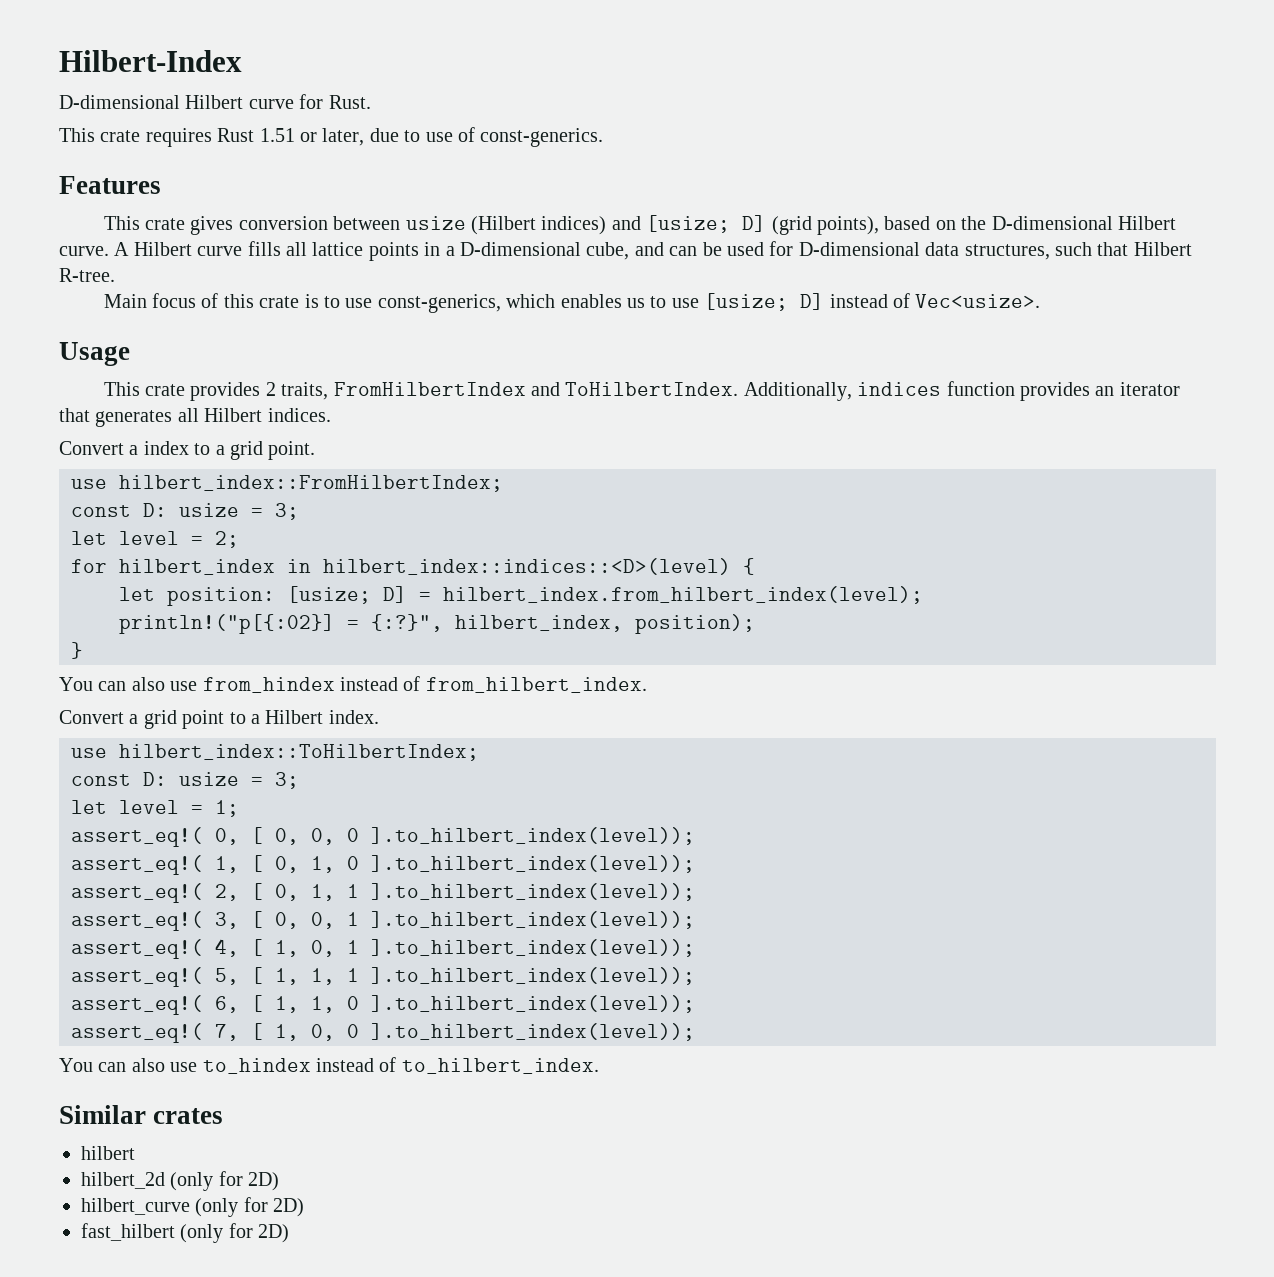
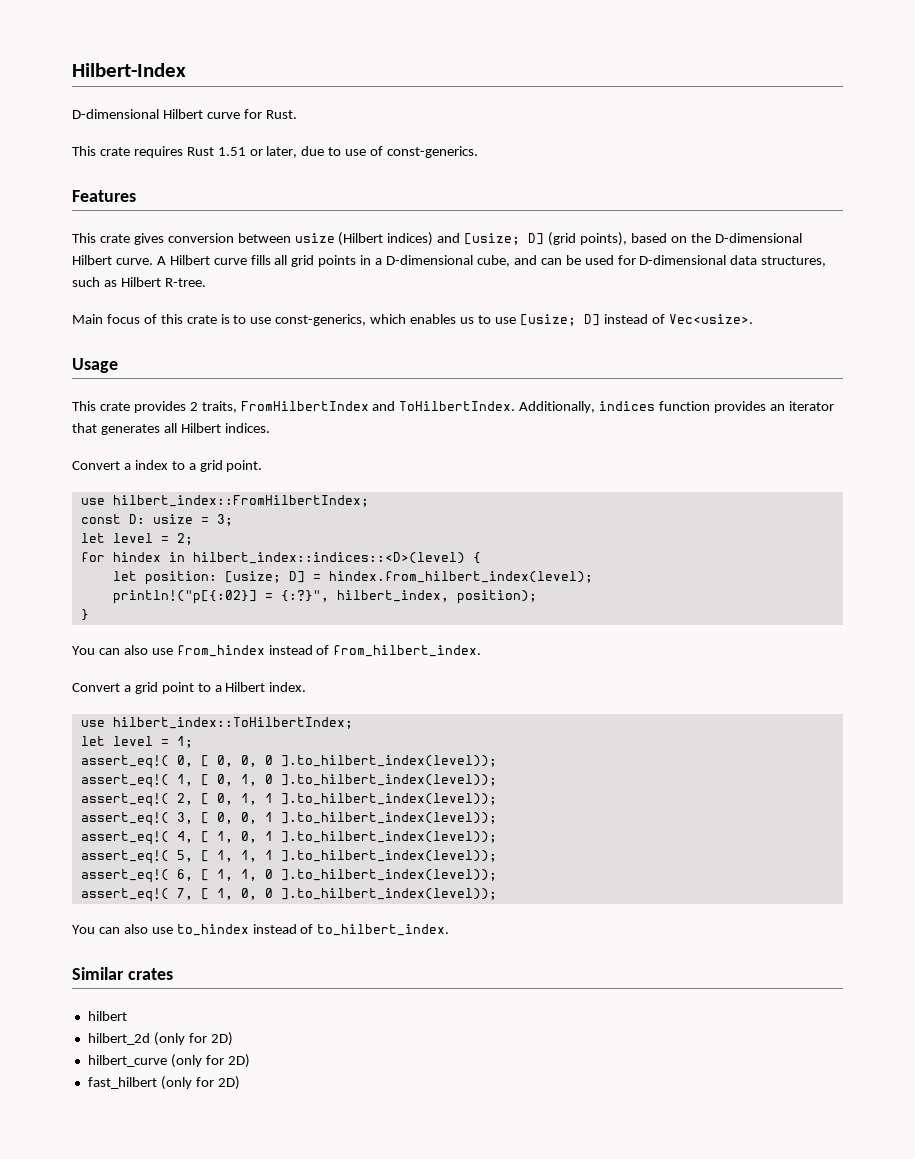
- A Hilbert curve fills all lattice points in a D-dimensional cube, and can be used for D-dimensional data structures, such that Hilbert R-tree.
+ A Hilbert curve fills all grid points in a D-dimensional cube, and can be used for D-dimensional data structures, such as Hilbert R-tree.
- for hilbert_index in hilbert_index::indices::<D>(level) {
+ for hindex in hilbert_index::indices::<D>(level) {
- let position: [usize; D] = hilbert_index.from_hilbert_index(level);
+ let position: [usize; D] = hindex.from_hilbert_index(level);
  use hilbert_index::ToHilbertIndex;
- const D: usize = 3;

